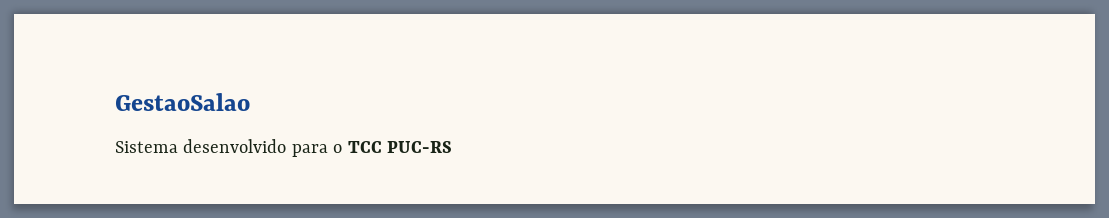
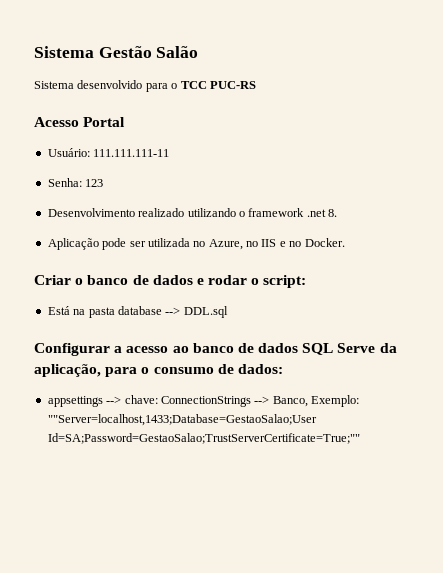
- GestaoSalao
+ Sistema Gestão Salão
+ Acesso Portal
+ Usuário: 111.111.111-11
+ Senha: 123
+ Desenvolvimento realizado utilizando o framework .net 8.
+ Aplicação pode ser utilizada no Azure, no IIS e no Docker.
+ Criar o banco de dados e rodar o script:
+ Está na pasta database --> DDL.sql
+ Configurar a acesso ao banco de dados SQL Serve da aplicação, para o consumo de dados:
+ appsettings --> chave: ConnectionStrings --> Banco, Exemplo: ""Server=localhost,1433;Database=GestaoSalao;User Id=SA;Password=GestaoSalao;TrustServerCertificate=True;""

